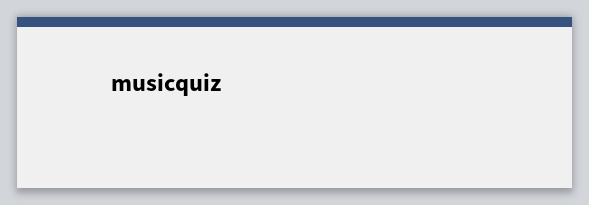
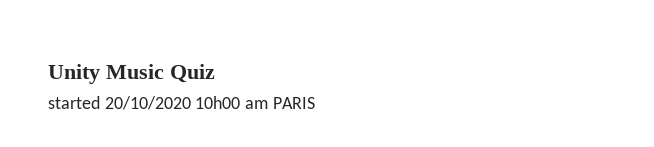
- musicquiz
+ Unity Music Quiz
+ started 20/10/2020 10h00 am PARIS

